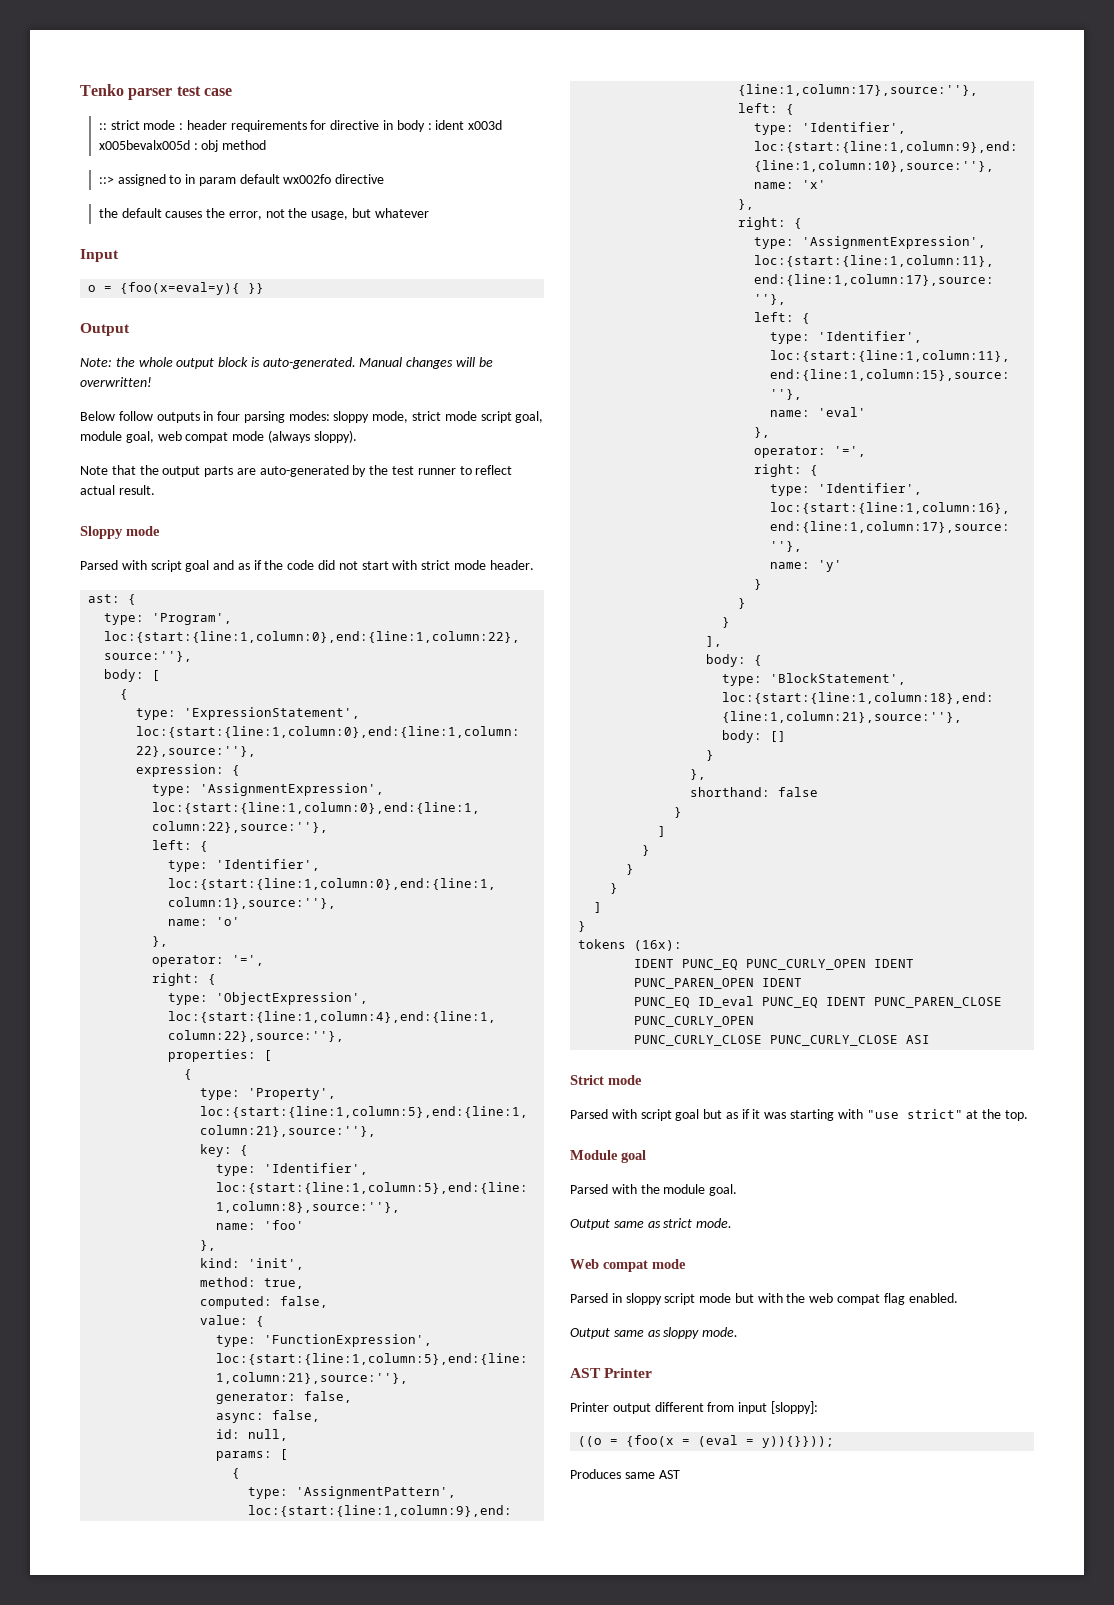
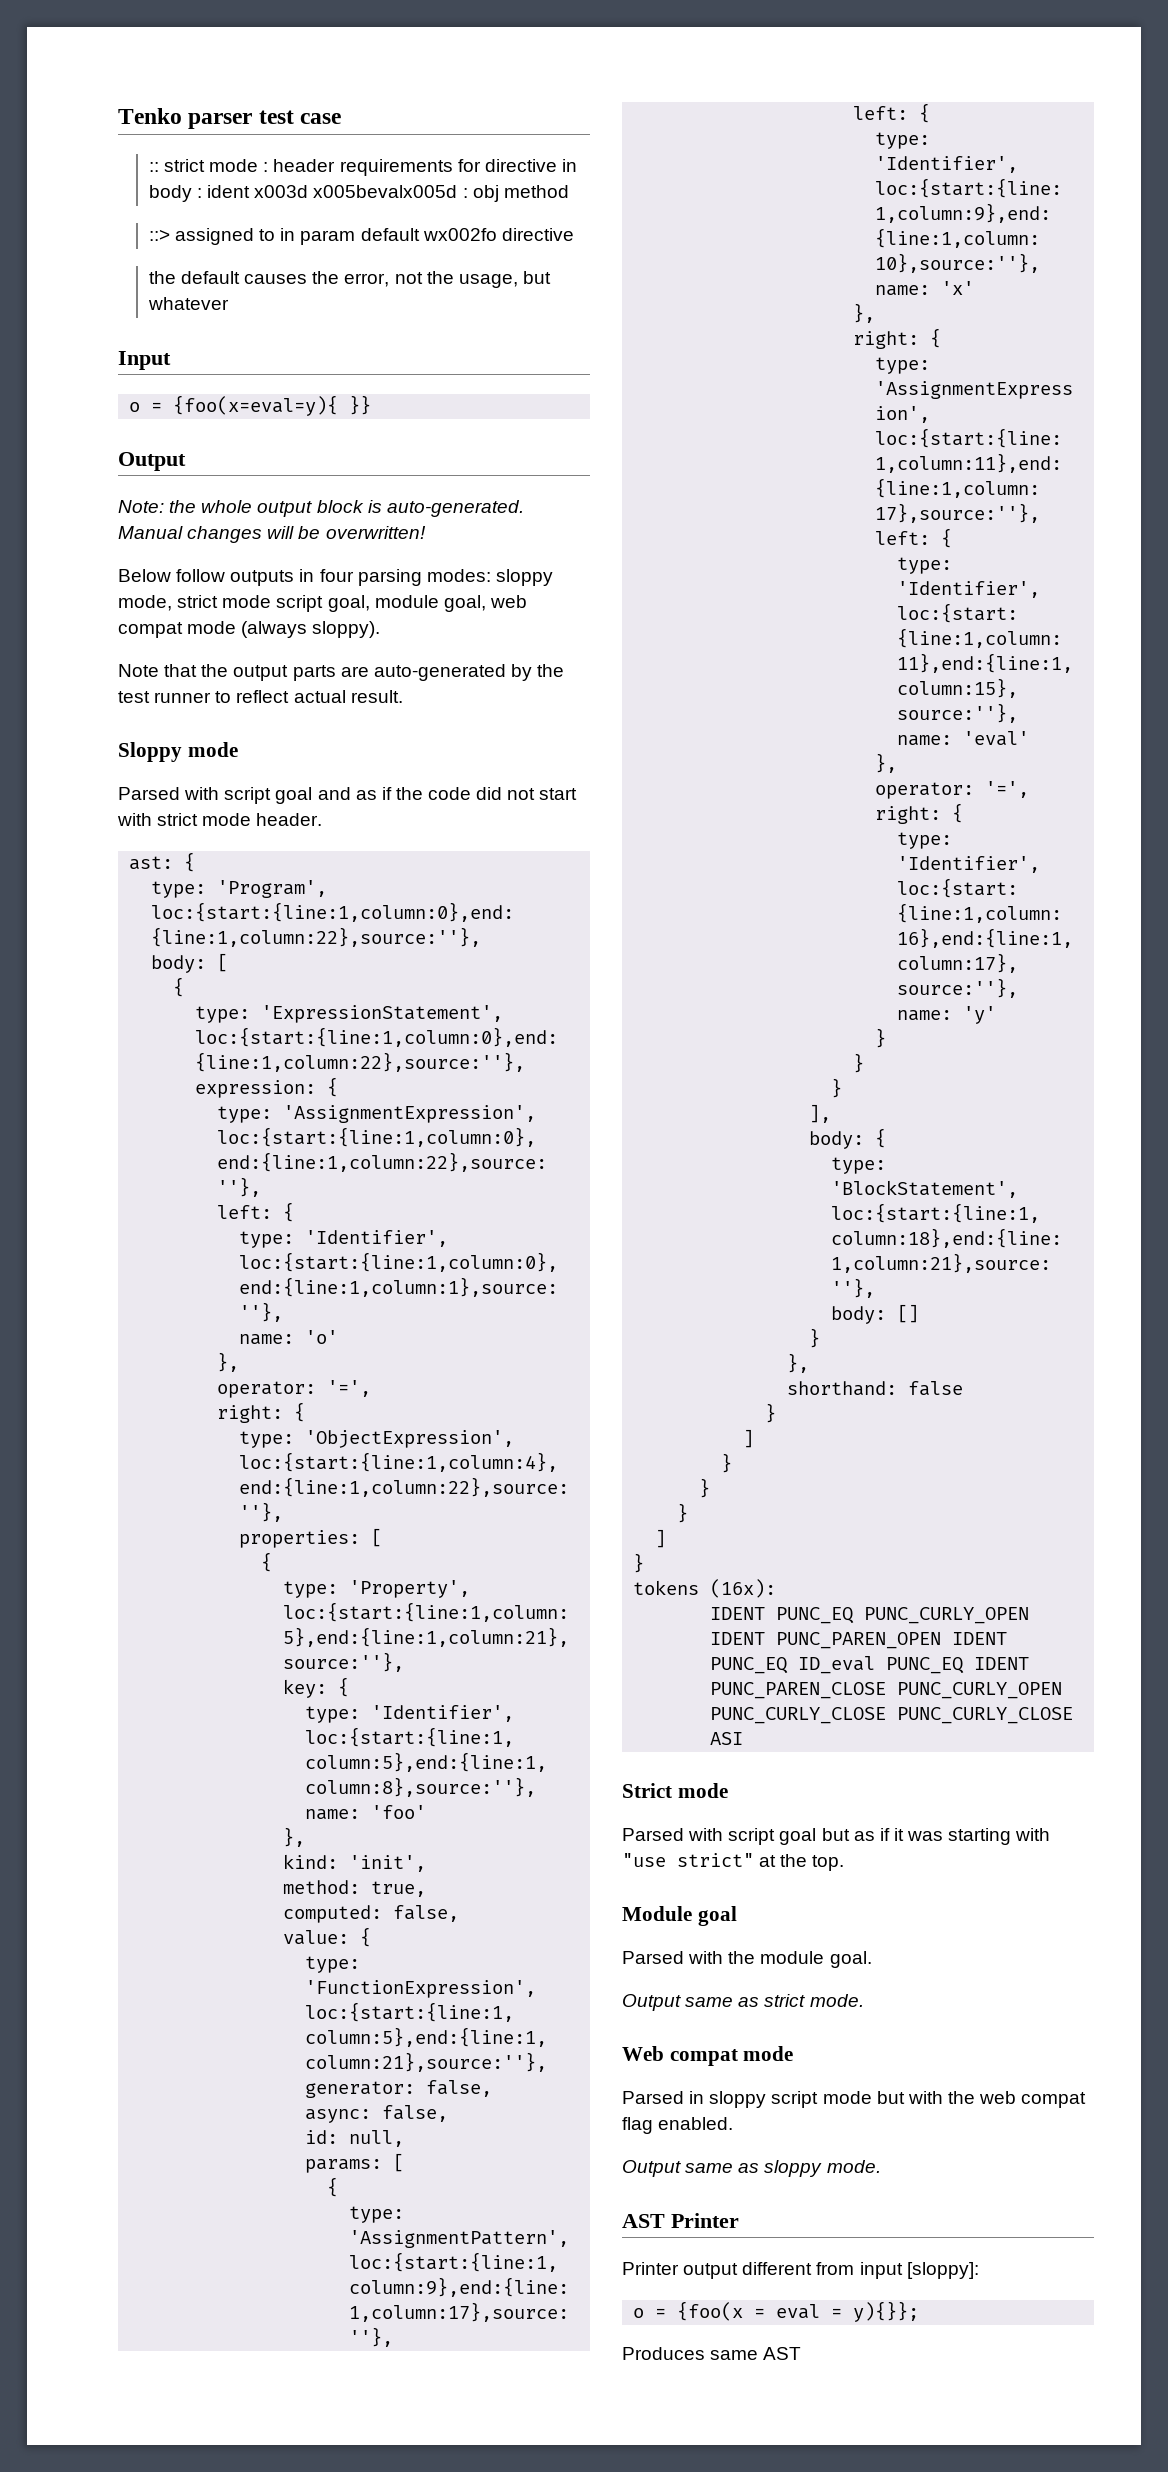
- ((o = {foo(x = (eval = y)){}}));
+ o = {foo(x = eval = y){}};

